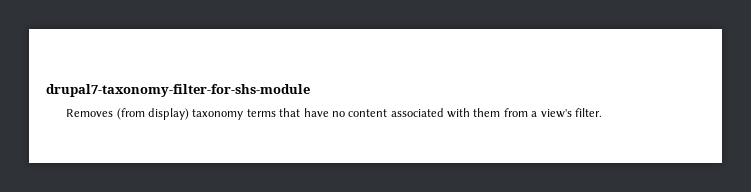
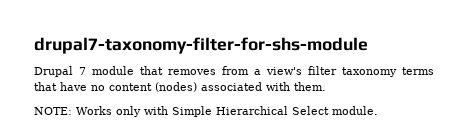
- Removes (from display) taxonomy terms that have no content associated with them from a view's filter.
+ Drupal 7 module that removes from a view's filter taxonomy terms that have no content (nodes) associated with them.
+ NOTE: Works only with Simple Hierarchical Select module.

